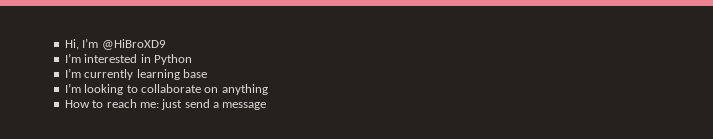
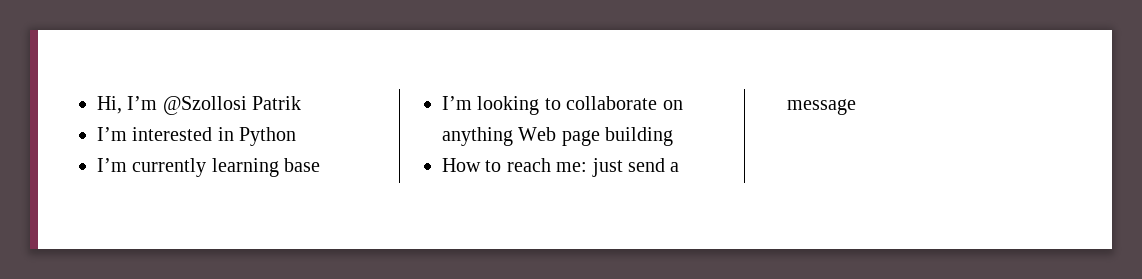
- Hi, I’m @HiBroXD9
+ Hi, I’m @Szollosi Patrik
- I’m looking to collaborate on anything
+ I’m looking to collaborate on anything Web page building

